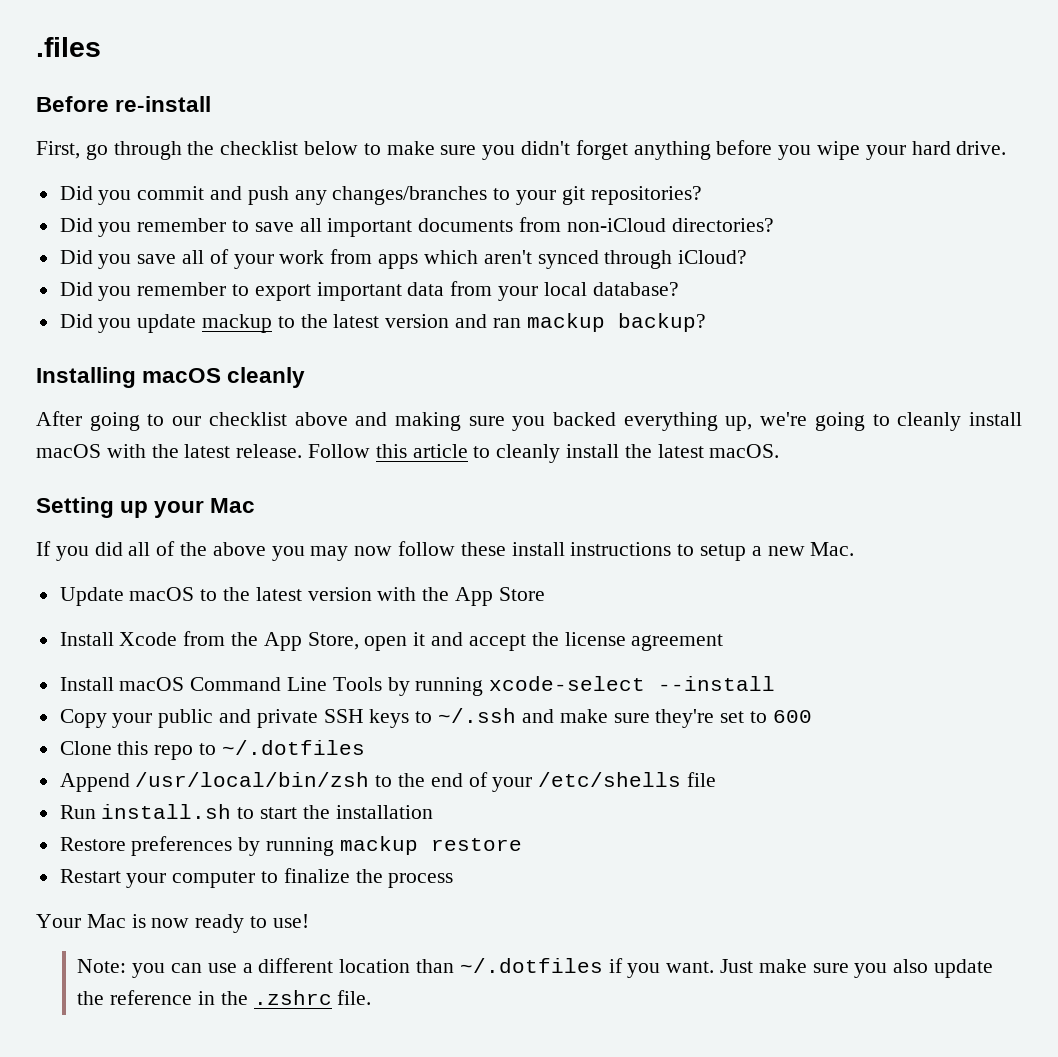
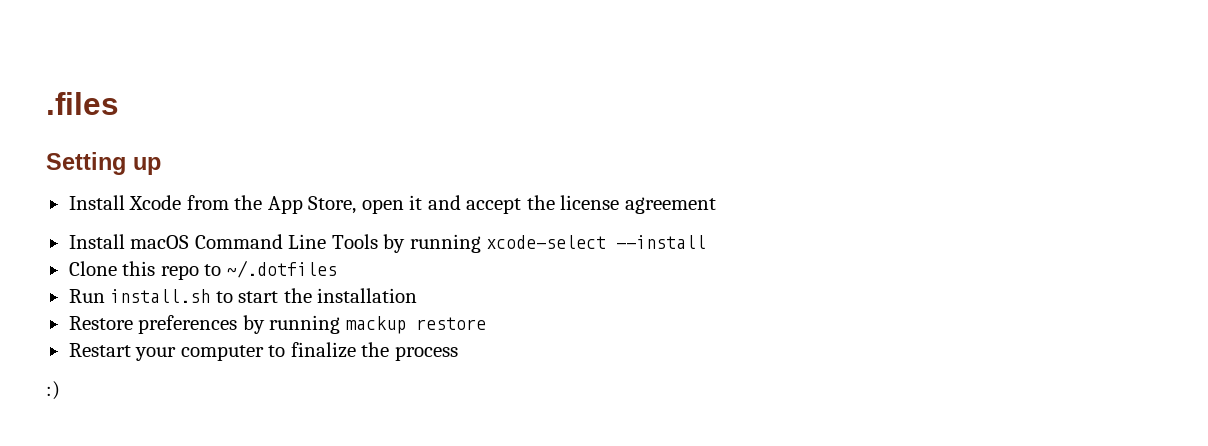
- Before re-install
- First, go through the checklist below to make sure you didn't forget anything before you wipe your hard drive.
- Did you commit and push any changes/branches to your git repositories?
- Did you remember to save all important documents from non-iCloud directories?
- Did you save all of your work from apps which aren't synced through iCloud?
- Did you remember to export important data from your local database?
- Did you update mackup to the latest version and ran mackup backup?
- Installing macOS cleanly
- After going to our checklist above and making sure you backed everything up, we're going to cleanly install macOS with the latest release. Follow this article to cleanly install the latest macOS.
- Setting up your Mac
- If you did all of the above you may now follow these install instructions to setup a new Mac.
- Update macOS to the latest version with the App Store
+ Setting up
- Copy your public and private SSH keys to ~/.ssh and make sure they're set to 600
- Append /usr/local/bin/zsh to the end of your /etc/shells file
- Your Mac is now ready to use!
- Note: you can use a different location than ~/.dotfiles if you want. Just make sure you also update the reference in the .zshrc file.
+ :)

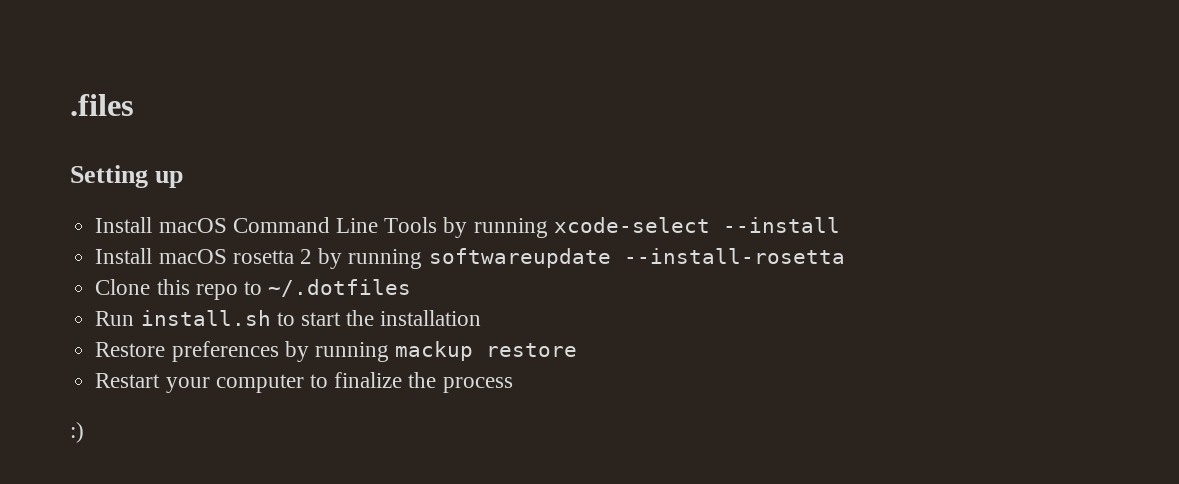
- Install Xcode from the App Store, open it and accept the license agreement
+ Install macOS rosetta 2 by running softwareupdate --install-rosetta

